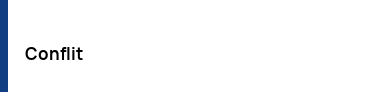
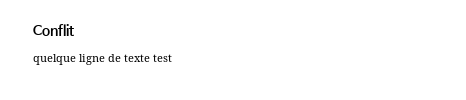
+ quelque ligne de texte test

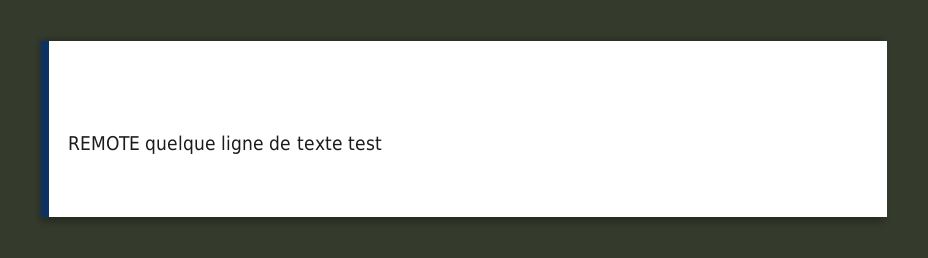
- Conflit
- quelque ligne de texte test
+ REMOTE quelque ligne de texte test

